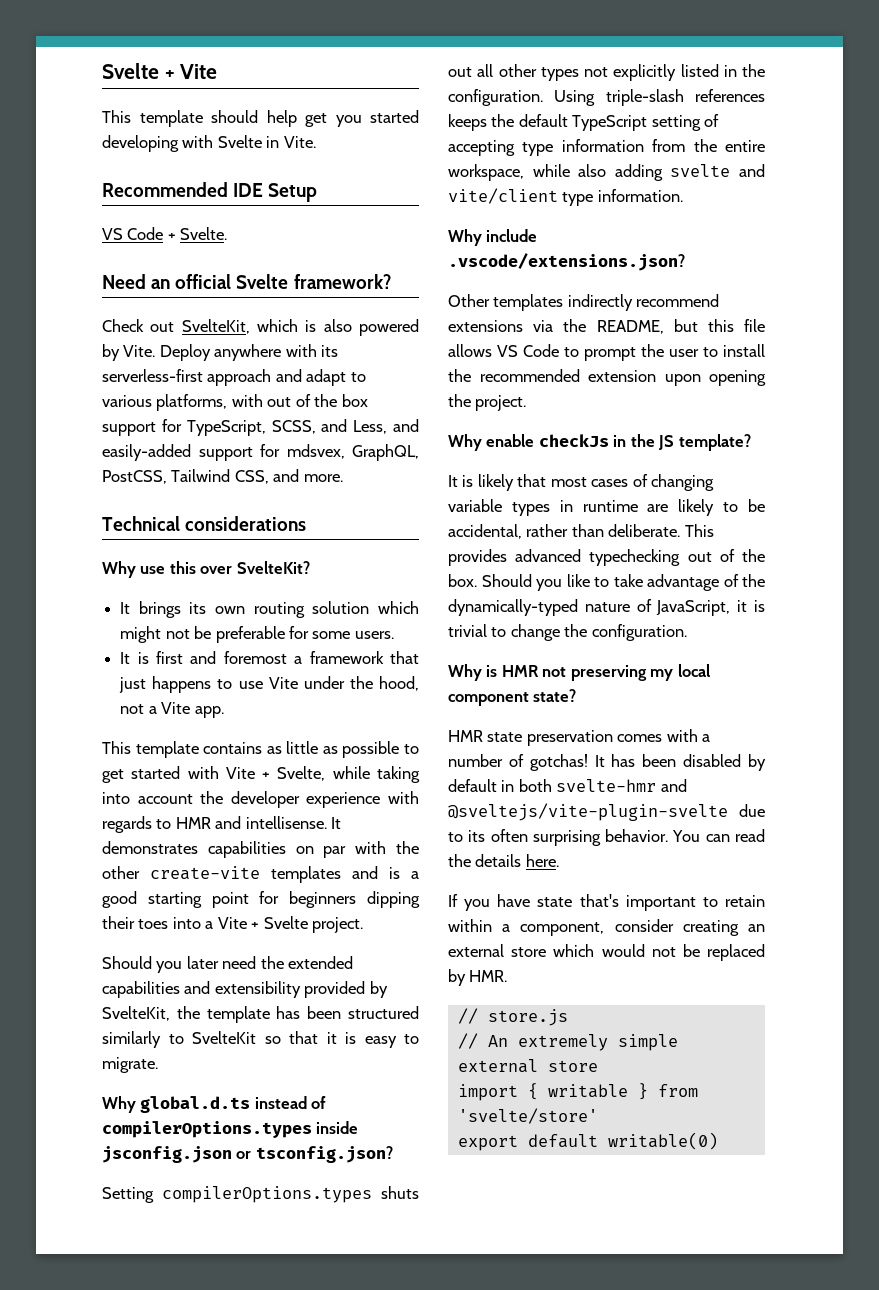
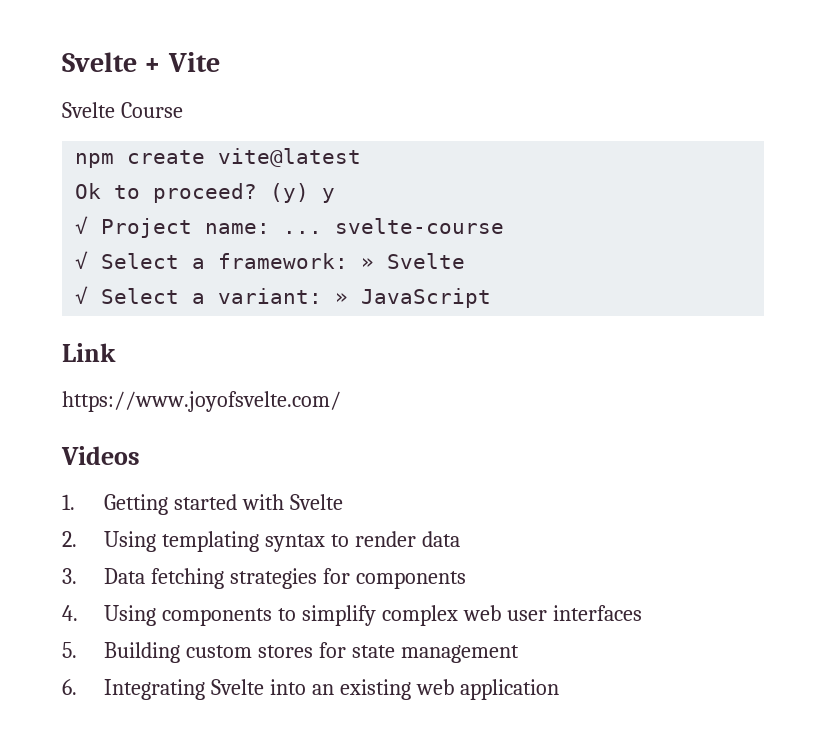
- This template should help get you started developing with Svelte in Vite.
- Recommended IDE Setup
- VS Code + Svelte.
- Need an official Svelte framework?
- Check out SvelteKit, which is also powered by Vite. Deploy anywhere with its serverless-first approach and adapt to various platforms, with out of the box support for TypeScript, SCSS, and Less, and easily-added support for mdsvex, GraphQL, PostCSS, Tailwind CSS, and more.
- Technical considerations
- Why use this over SvelteKit?
- It brings its own routing solution which might not be preferable for some users.
- It is first and foremost a framework that just happens to use Vite under the hood, not a Vite app.
- This template contains as little as possible to get started with Vite + Svelte, while taking into account the developer experience with regards to HMR and intellisense. It demonstrates capabilities on par with the other create-vite templates and is a good starting point for beginners dipping their toes into a Vite + Svelte project.
- Should you later need the extended capabilities and extensibility provided by SvelteKit, the template has been structured similarly to SvelteKit so that it is easy to migrate.
- Why global.d.ts instead of compilerOptions.types inside jsconfig.json or tsconfig.json?
- Setting compilerOptions.types shuts out all other types not explicitly listed in the configuration. Using triple-slash references keeps the default TypeScript setting of accepting type information from the entire workspace, while also adding svelte and vite/client type information.
- Why include .vscode/extensions.json?
- Other templates indirectly recommend extensions via the README, but this file allows VS Code to prompt the user to install the recommended extension upon opening the project.
- Why enable checkJs in the JS template?
- It is likely that most cases of changing variable types in runtime are likely to be accidental, rather than deliberate. This provides advanced typechecking out of the box. Should you like to take advantage of the dynamically-typed nature of JavaScript, it is trivial to change the configuration.
- Why is HMR not preserving my local component state?
- HMR state preservation comes with a number of gotchas! It has been disabled by default in both svelte-hmr and @sveltejs/vite-plugin-svelte due to its often surprising behavior. You can read the details here.
- If you have state that's important to retain within a component, consider creating an external store which would not be replaced by HMR.
- // store.js
- // An extremely simple external store
- import { writable } from 'svelte/store'
- export default writable(0)
+ Svelte Course
+ npm create vite@latest
+ Ok to proceed? (y) y
+ √ Project name: ... svelte-course
+ √ Select a framework: » Svelte
+ √ Select a variant: » JavaScript
+ Link
+ https://www.joyofsvelte.com/
+ Videos
+ 1. Getting started with Svelte
+ 2. Using templating syntax to render data
+ 3. Data fetching strategies for components
+ 4. Using components to simplify complex web user interfaces
+ 5. Building custom stores for state management
+ 6. Integrating Svelte into an existing web application

